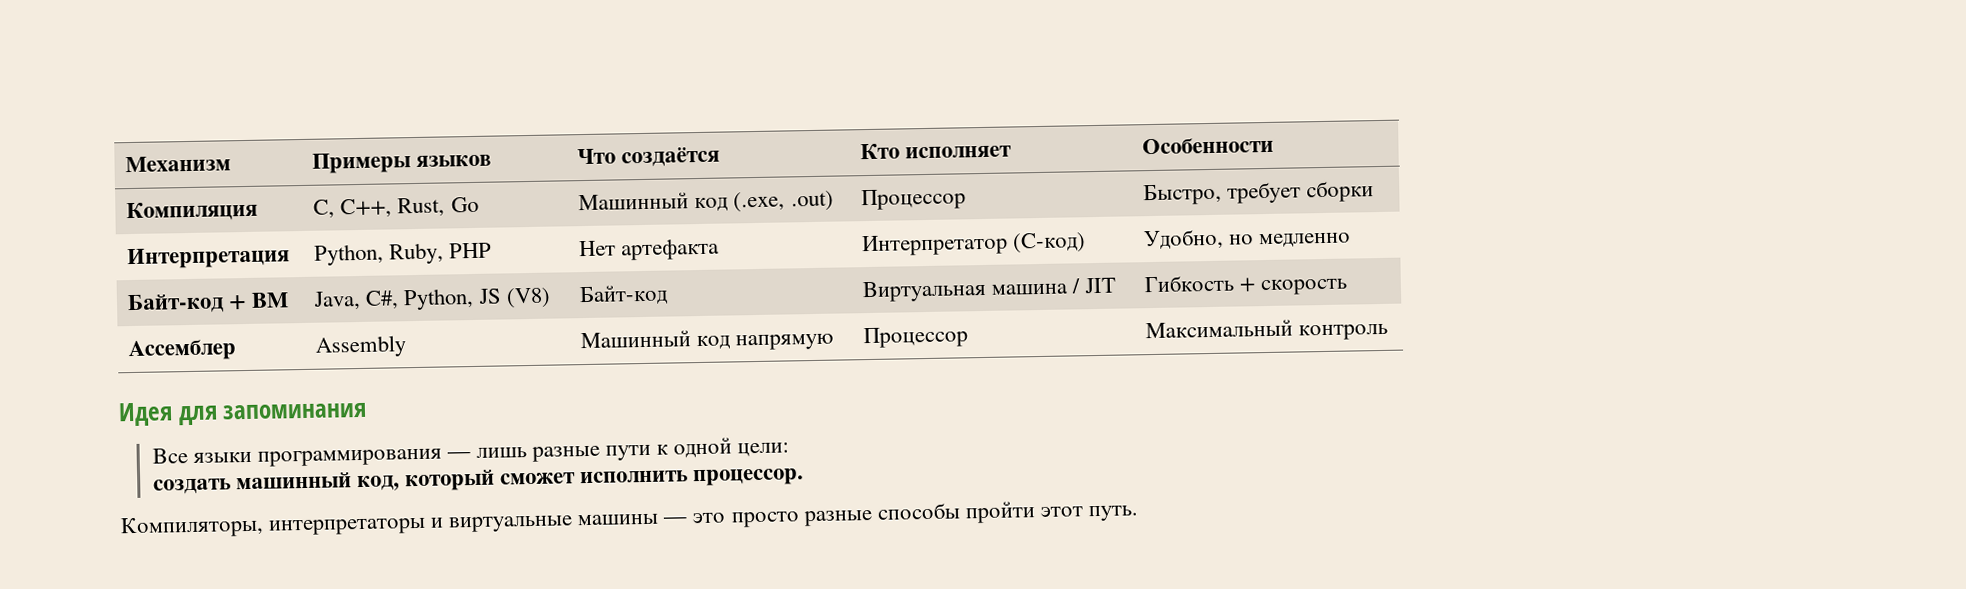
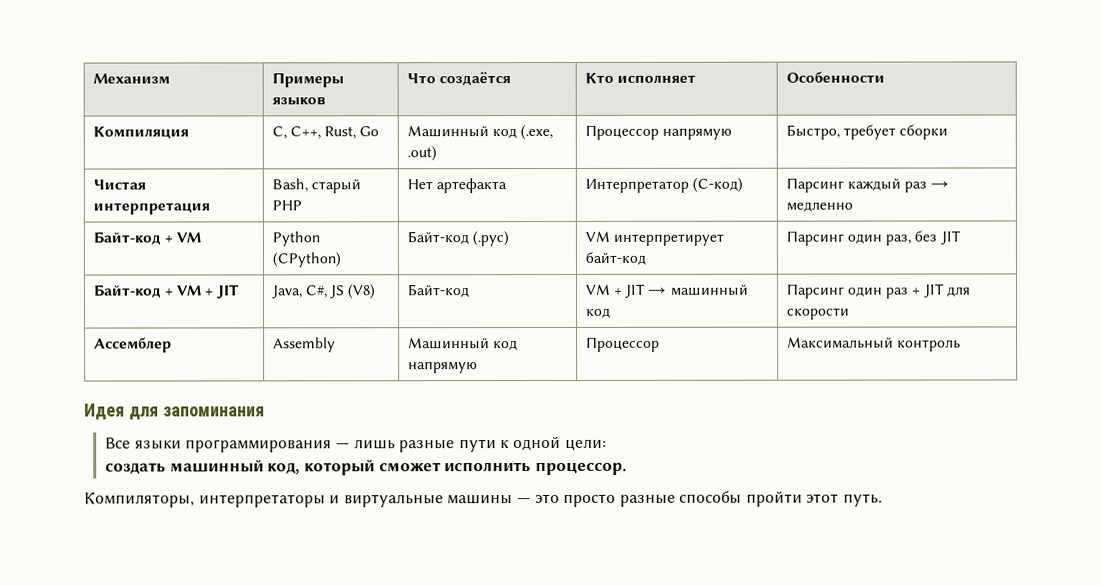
- Компиляция | C, C++, Rust, Go | Машинный код (.exe, .out) | Процессор | Быстро, требует сборки
+ Компиляция | C, C++, Rust, Go | Машинный код (.exe, .out) | Процессор напрямую | Быстро, требует сборки
- Интерпретация | Python, Ruby, PHP | Нет артефакта | Интерпретатор (C-код) | Удобно, но медленно
+ Чистая интерпретация | Bash, старый PHP | Нет артефакта | Интерпретатор (C-код) | Парсинг каждый раз → медленно
- Байт-код + ВМ | Java, C#, Python, JS (V8) | Байт-код | Виртуальная машина / JIT | Гибкость + скорость
+ Байт-код + VM | Python (CPython) | Байт-код (.pyc) | VM интерпретирует байт-код | Парсинг один раз, без JIT
+ Байт-код + VM + JIT | Java, C#, JS (V8) | Байт-код | VM + JIT → машинный код | Парсинг один раз + JIT для скорости

